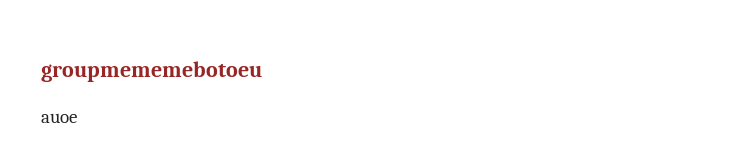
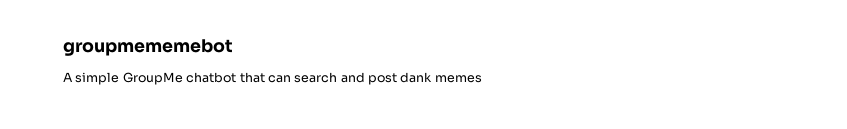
- groupmememebotoeu
- auoe
+ groupmememebot
+ A simple GroupMe chatbot that can search and post dank memes

